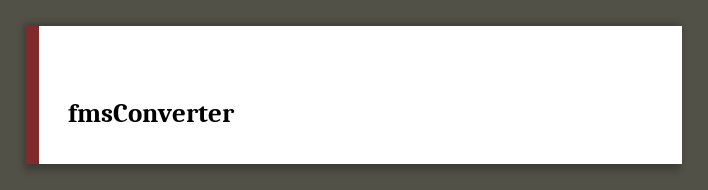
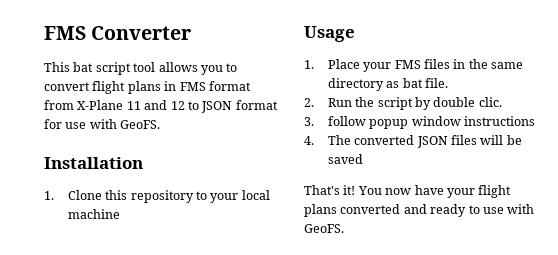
- fmsConverter
+ FMS Converter
+ This bat script tool allows you to convert flight plans in FMS format from X-Plane 11 and 12 to JSON format for use with GeoFS.
+ Installation
+ 1. Clone this repository to your local machine
+ Usage
+ 1. Place your FMS files in the same directory as bat file.
+ 2. Run the script by double clic.
+ 3. follow popup window instructions
+ 4. The converted JSON files will be saved
+ That's it! You now have your flight plans converted and ready to use with GeoFS.

